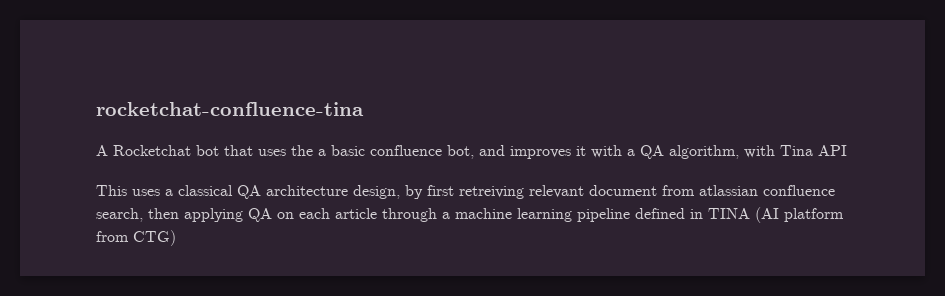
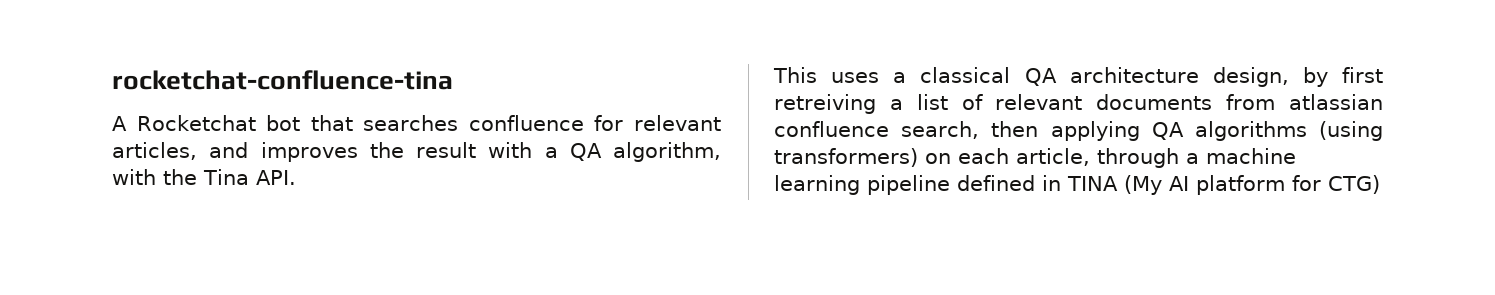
- A Rocketchat bot that uses the a basic confluence bot, and improves it with a QA algorithm, with Tina API
+ A Rocketchat bot that searches confluence for relevant articles, and improves the result with a QA algorithm, with the Tina API.
- This uses a classical QA architecture design, by first retreiving relevant document from atlassian confluence search, then applying QA on each article through a machine learning pipeline defined in TINA (AI platform from CTG)
+ This uses a classical QA architecture design, by first retreiving a list of relevant documents from atlassian confluence search, then applying QA algorithms (using transformers) on each article, through a machine learning pipeline defined in TINA (My AI platform for CTG)

